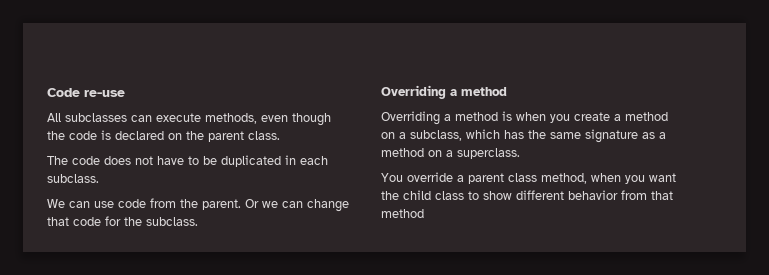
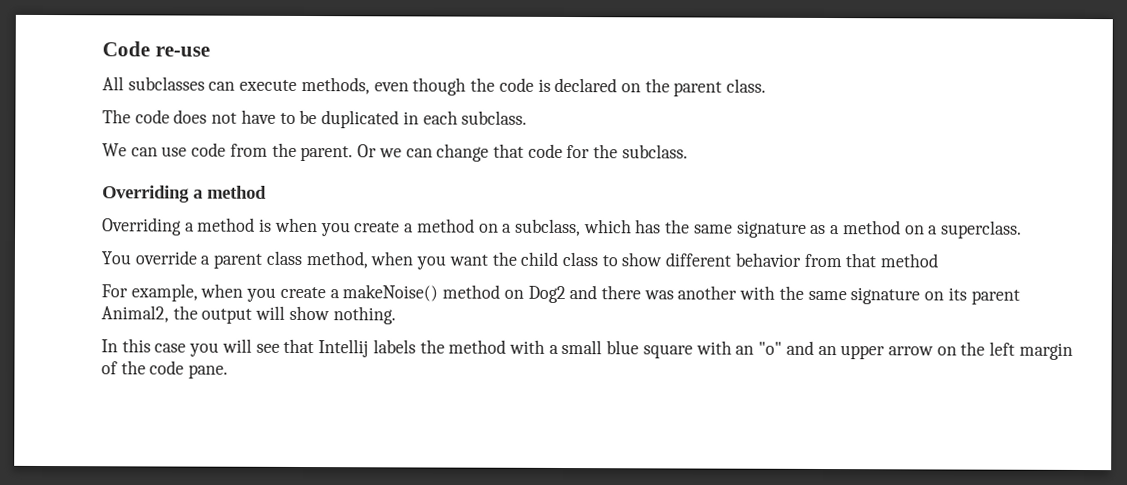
+ For example, when you create a makeNoise() method on Dog2 and there was another with the same signature on its parent Animal2, the output will show nothing.
+ In this case you will see that Intellij labels the method with a small blue square with an "o" and an upper arrow on the left margin of the code pane.

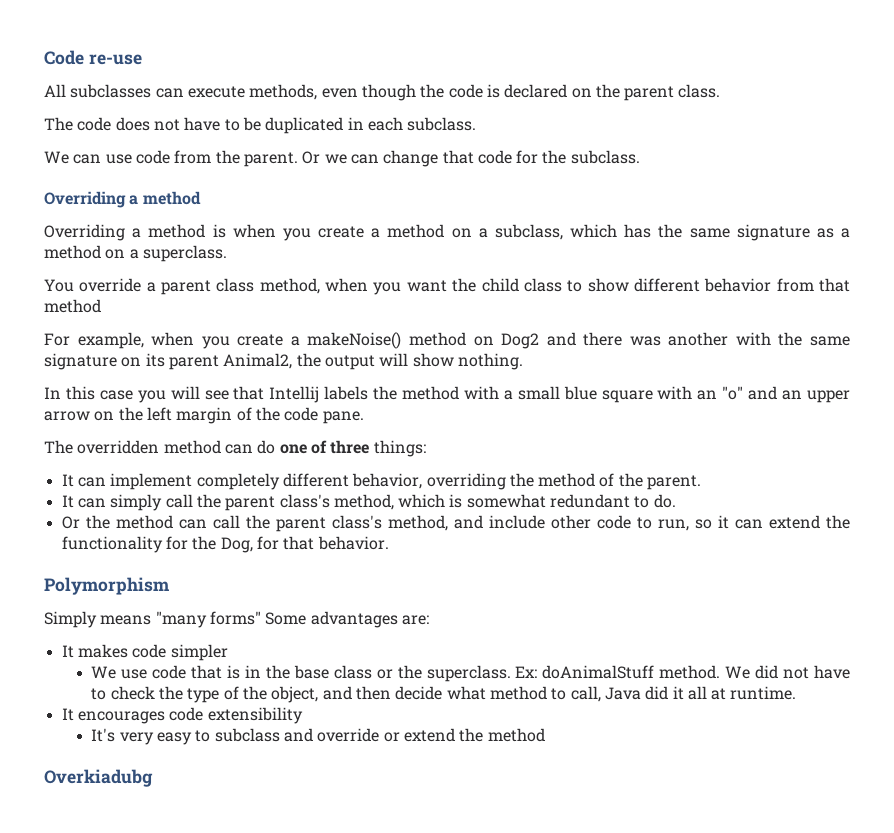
+ The overridden method can do one of three things:
+ It can implement completely different behavior, overriding the method of the parent.
+ It can simply call the parent class's method, which is somewhat redundant to do.
+ Or the method can call the parent class's method, and include other code to run, so it can extend the functionality for the Dog, for that behavior.
+ Polymorphism
+ Simply means "many forms" Some advantages are:
+ It makes code simpler
+ We use code that is in the base class or the superclass. Ex: doAnimalStuff method. We did not have to check the type of the object, and then decide what method to call, Java did it all at runtime.
+ It encourages code extensibility
+ It's very easy to subclass and override or extend the method
+ Overkiadubg

